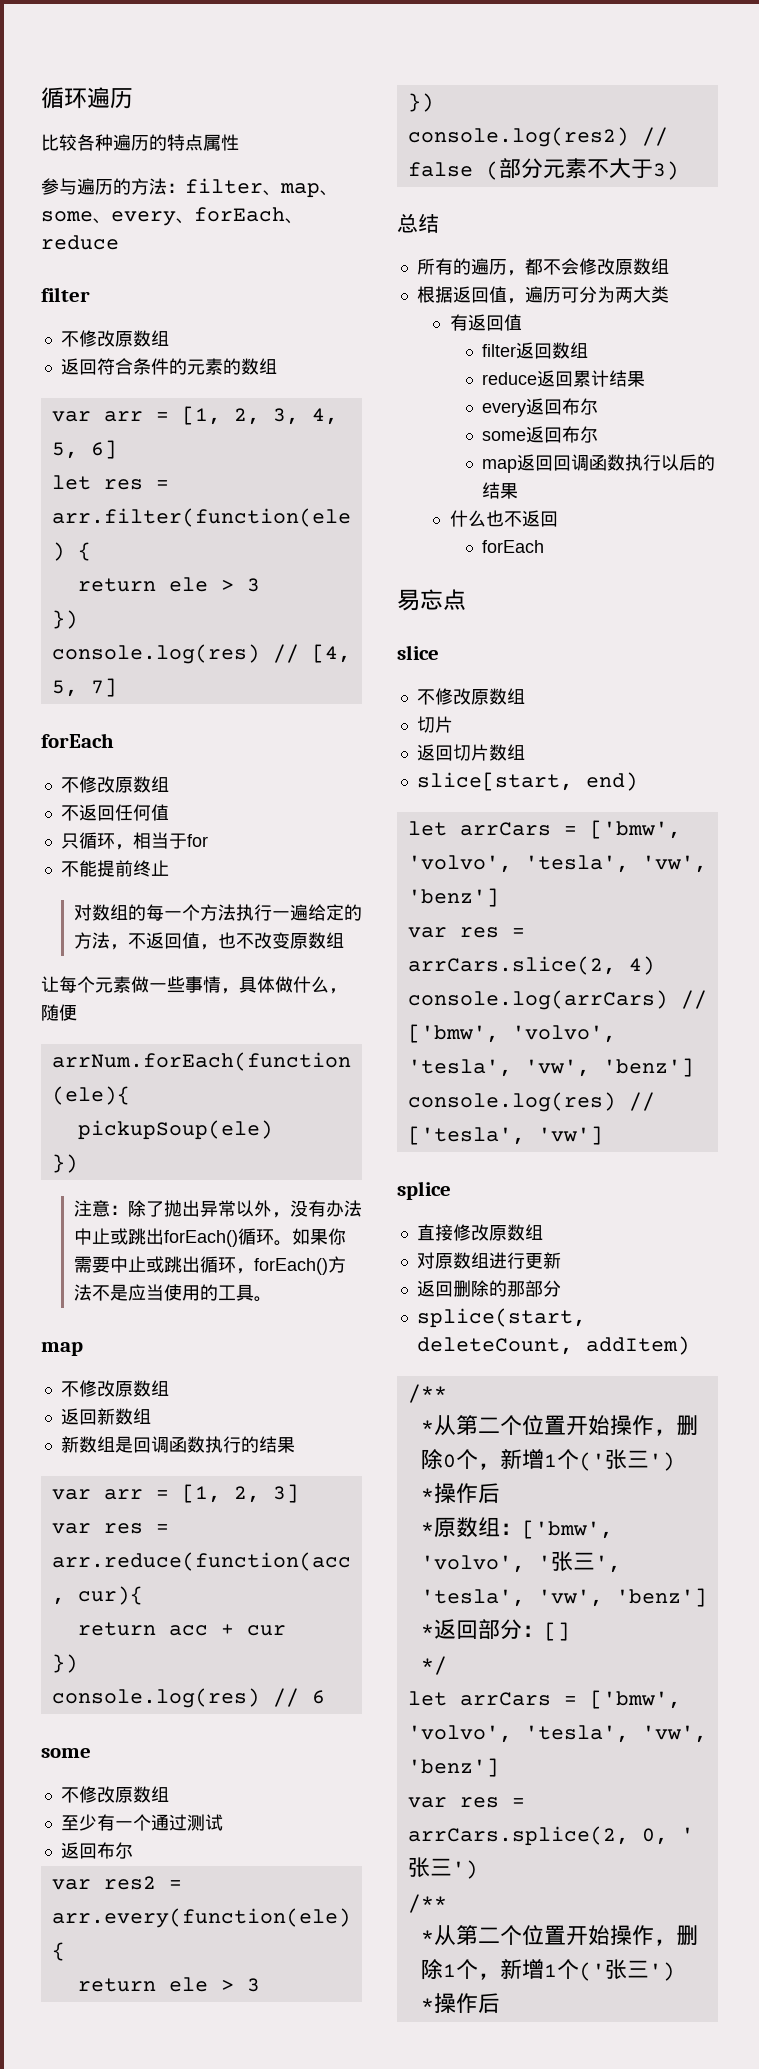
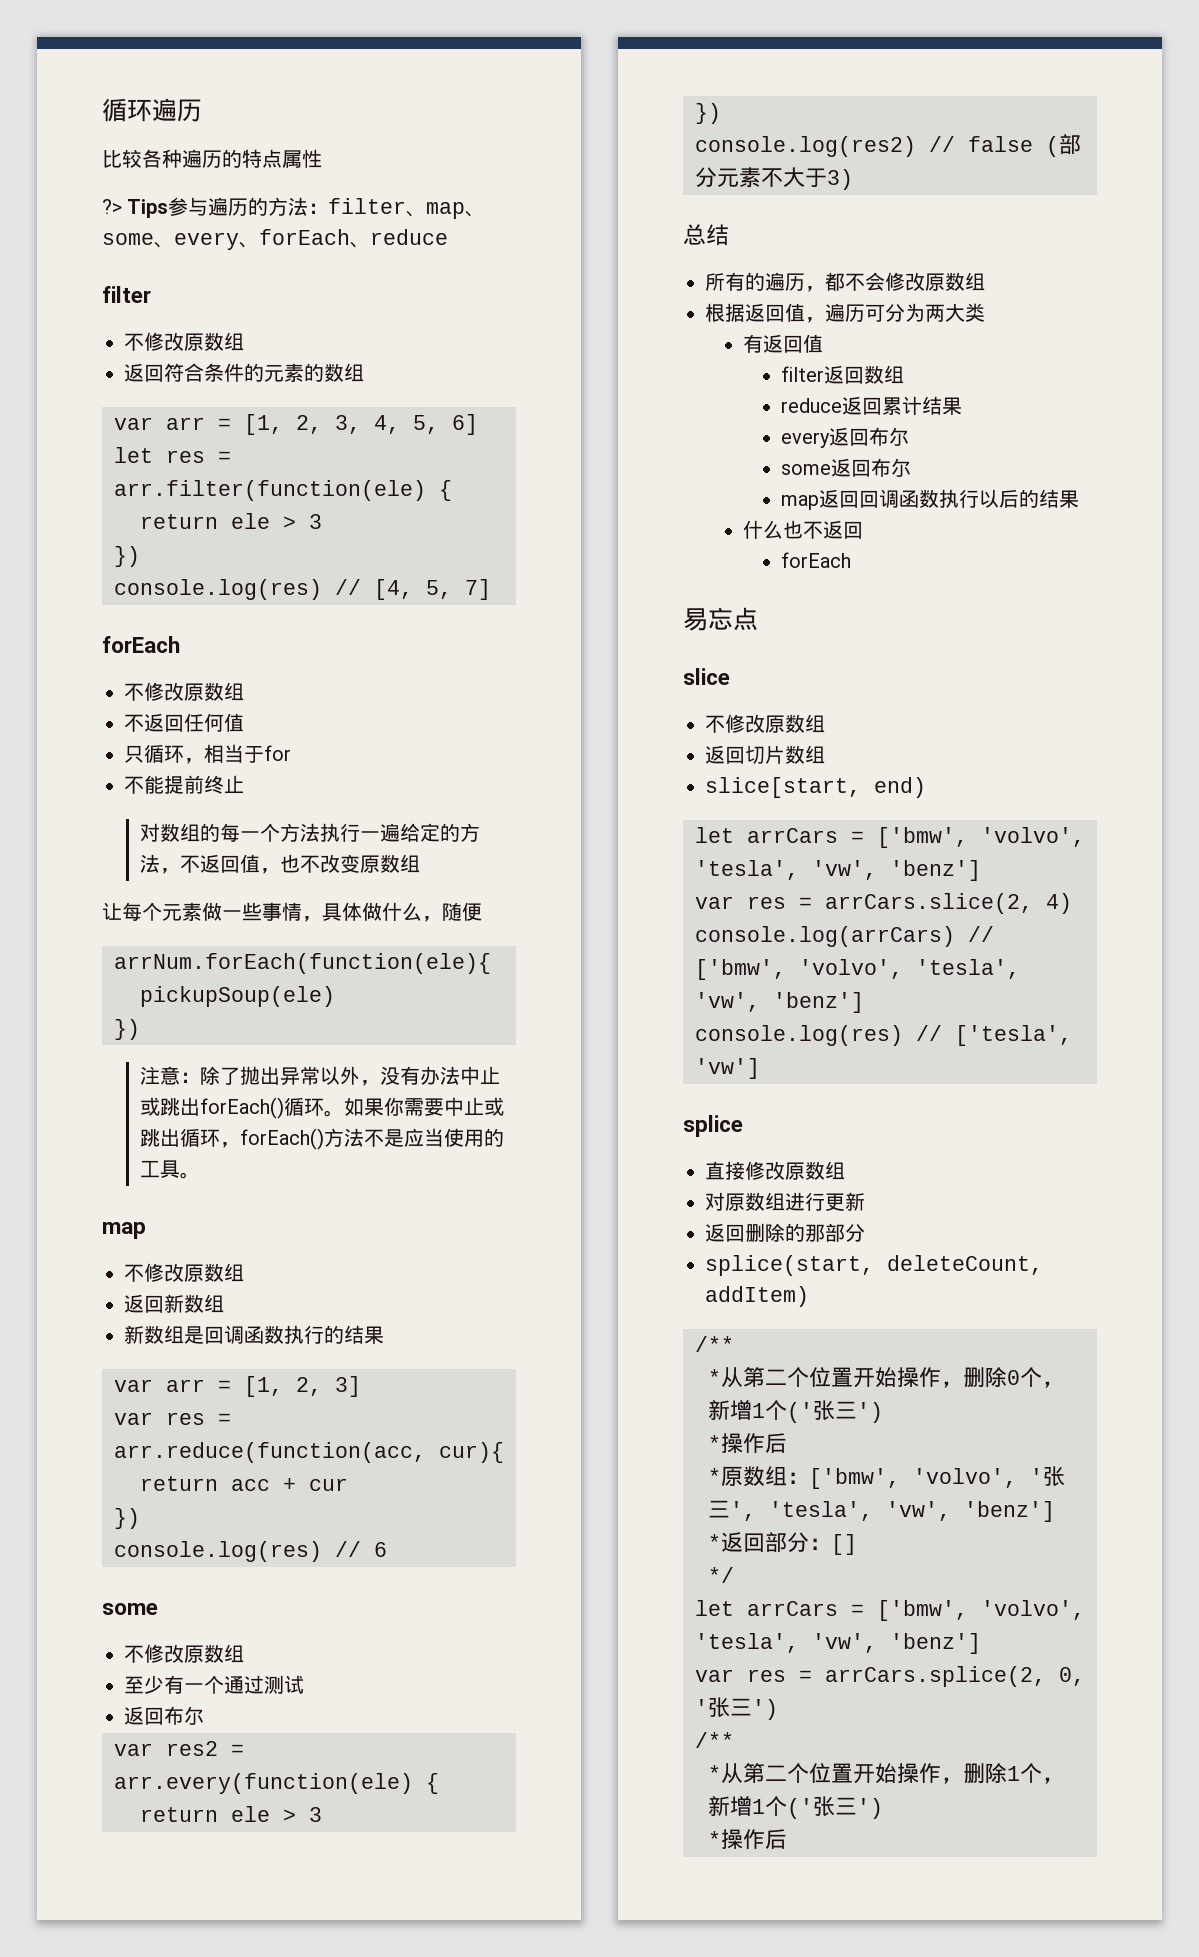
- 参与遍历的方法：filter、map、some、every、forEach、reduce
+ ?> Tips参与遍历的方法：filter、map、some、every、forEach、reduce
  slice
  不修改原数组
- 切片

